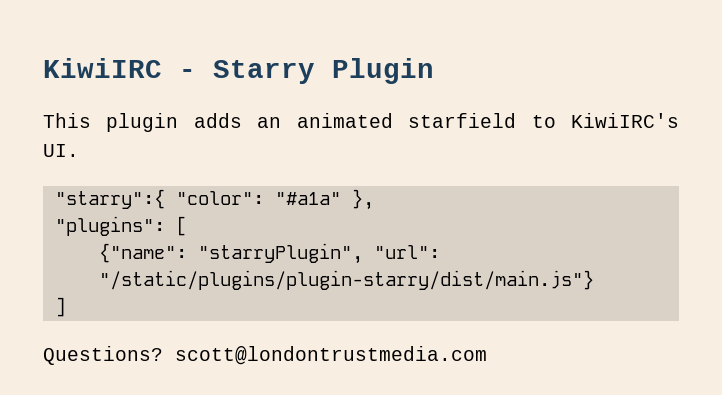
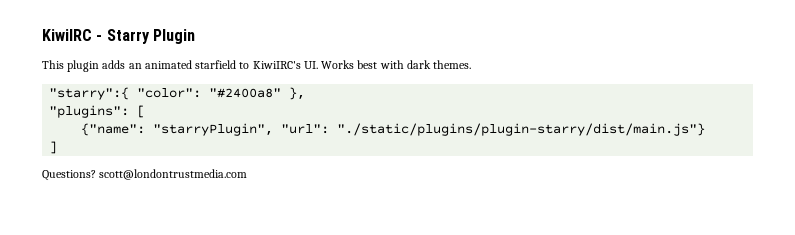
- This plugin adds an animated starfield to KiwiIRC's UI.
+ This plugin adds an animated starfield to KiwiIRC's UI. Works best with dark themes.
- "starry":{ "color": "#a1a" },
+ "starry":{ "color": "#2400a8" },
- {"name": "starryPlugin", "url": "/static/plugins/plugin-starry/dist/main.js"}
+ {"name": "starryPlugin", "url": "./static/plugins/plugin-starry/dist/main.js"}

